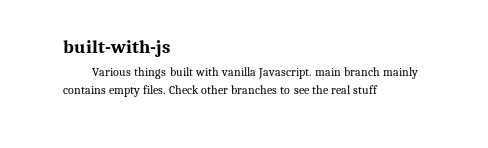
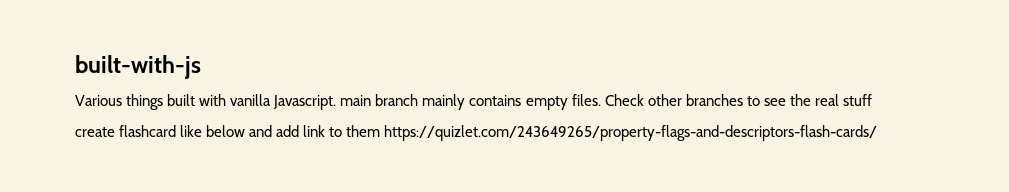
+ create flashcard like below and add link to them https://quizlet.com/243649265/property-flags-and-descriptors-flash-cards/

